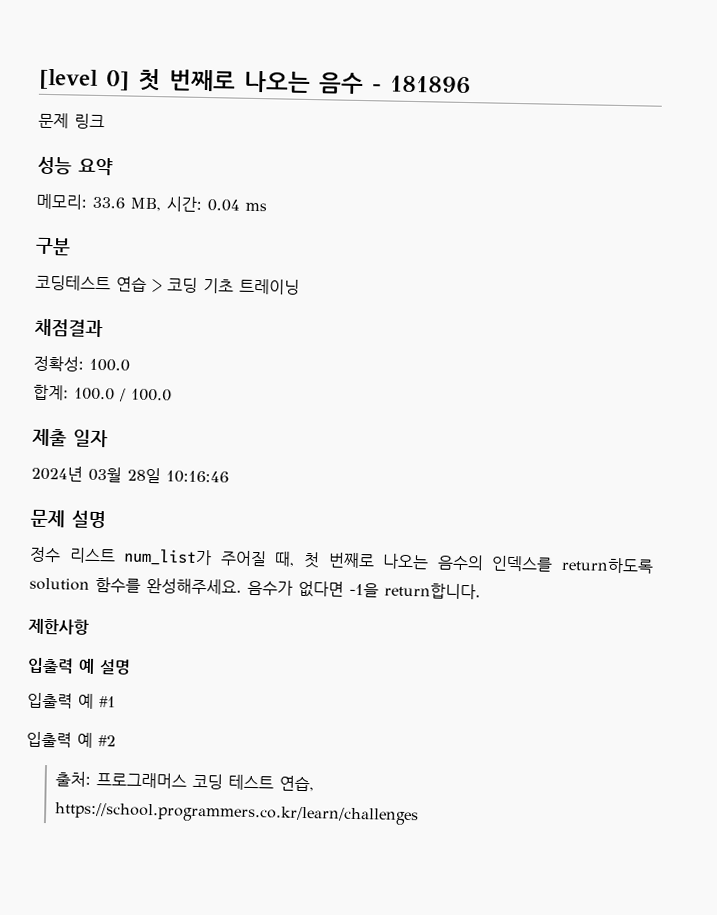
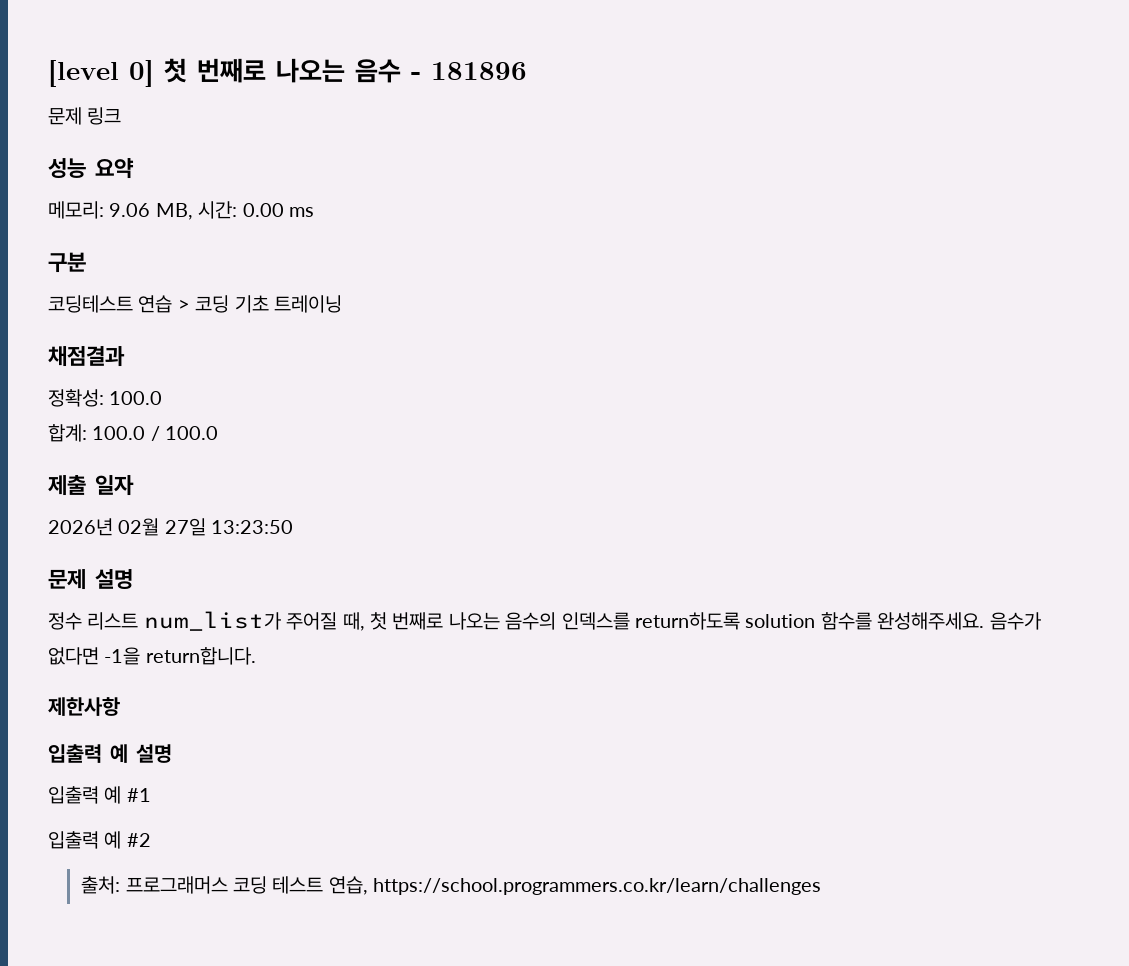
- 메모리: 33.6 MB, 시간: 0.04 ms
+ 메모리: 9.06 MB, 시간: 0.00 ms
- 2024년 03월 28일 10:16:46
+ 2026년 02월 27일 13:23:50

